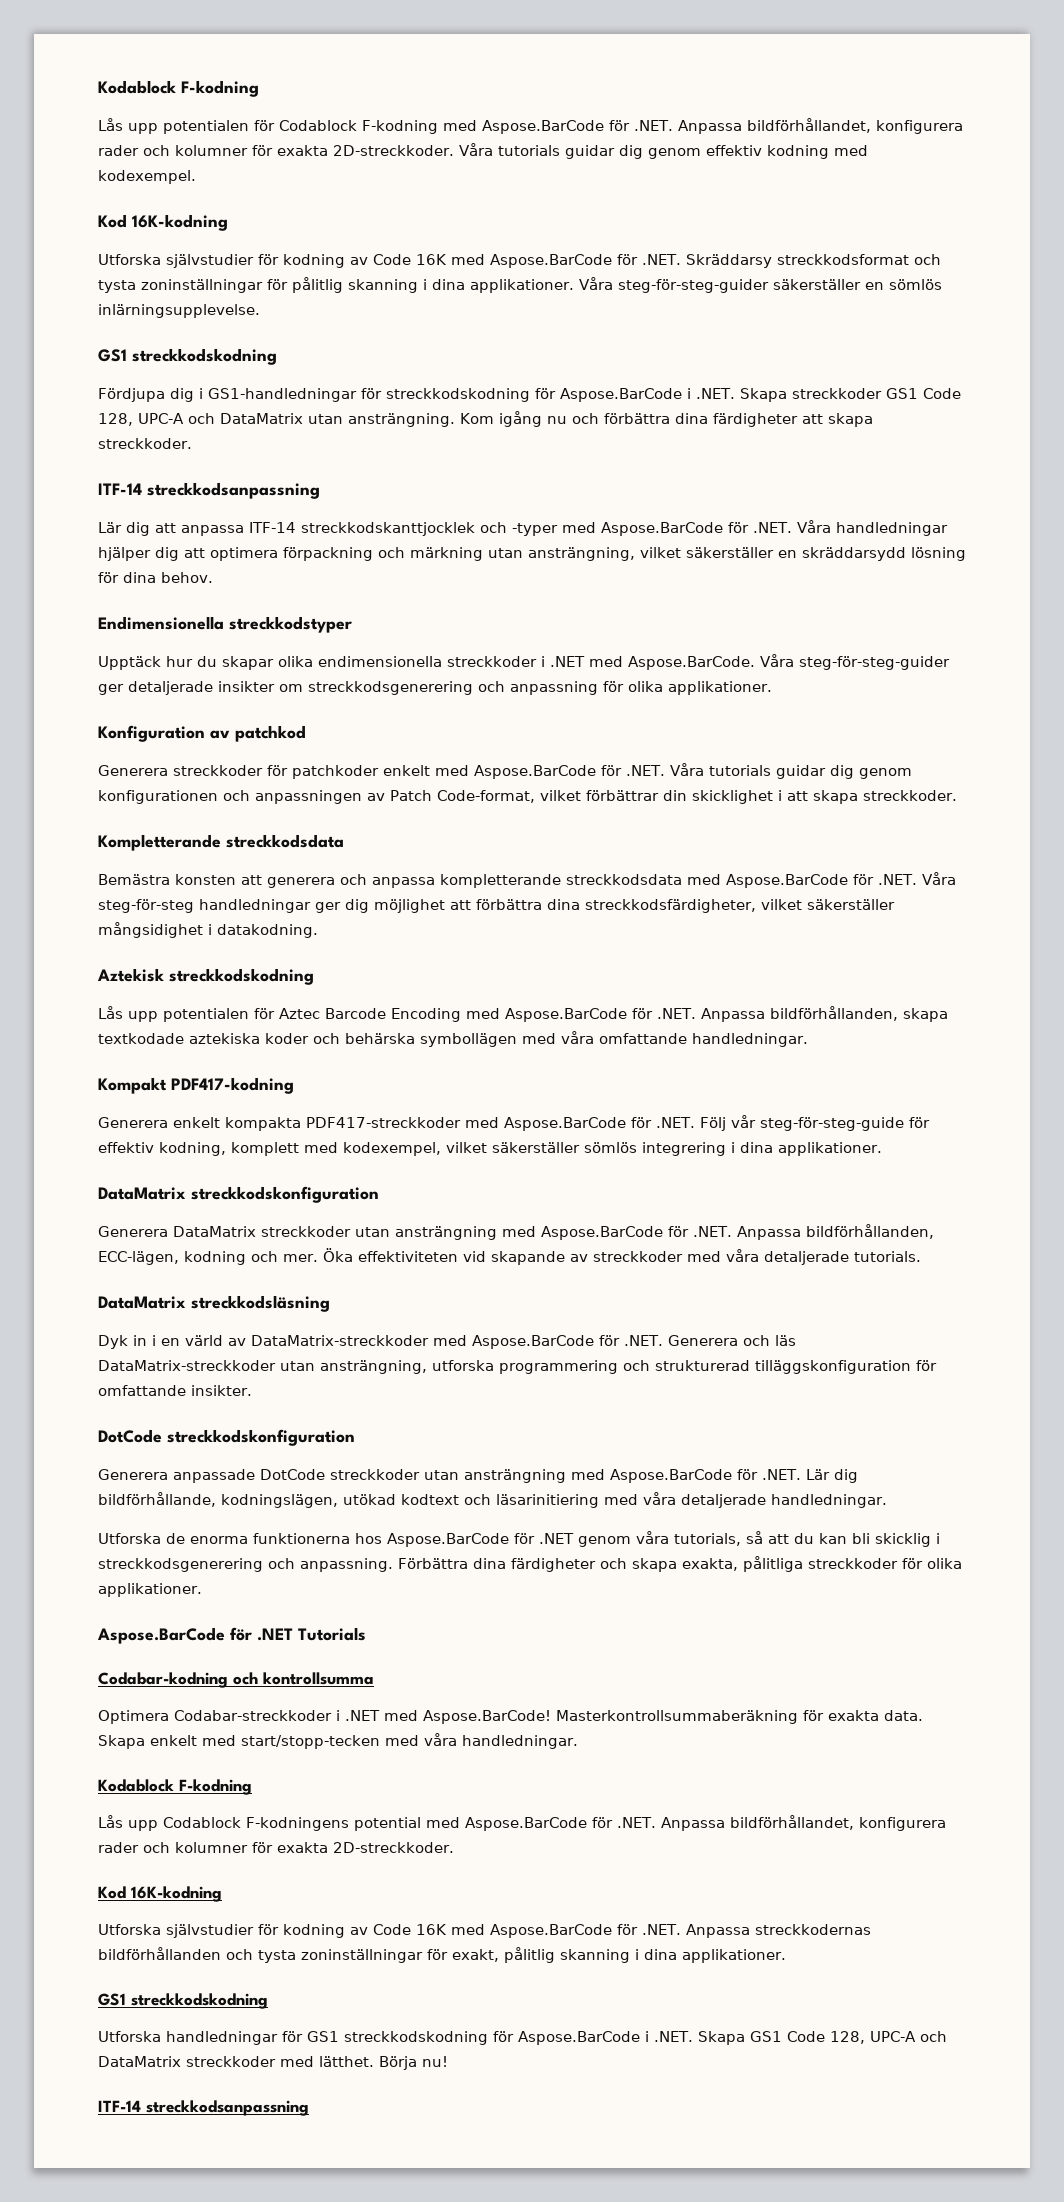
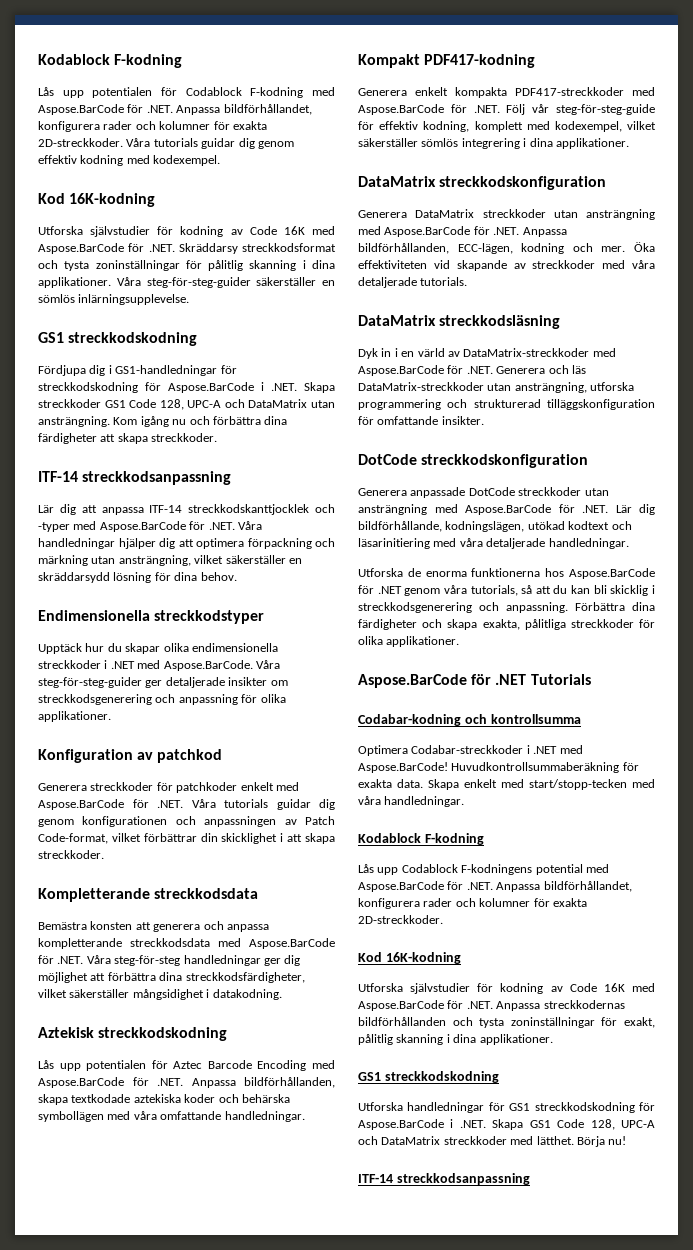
- Masterkontrollsummaberäkning för exakta data.
+ Huvudkontrollsummaberäkning för exakta data.

